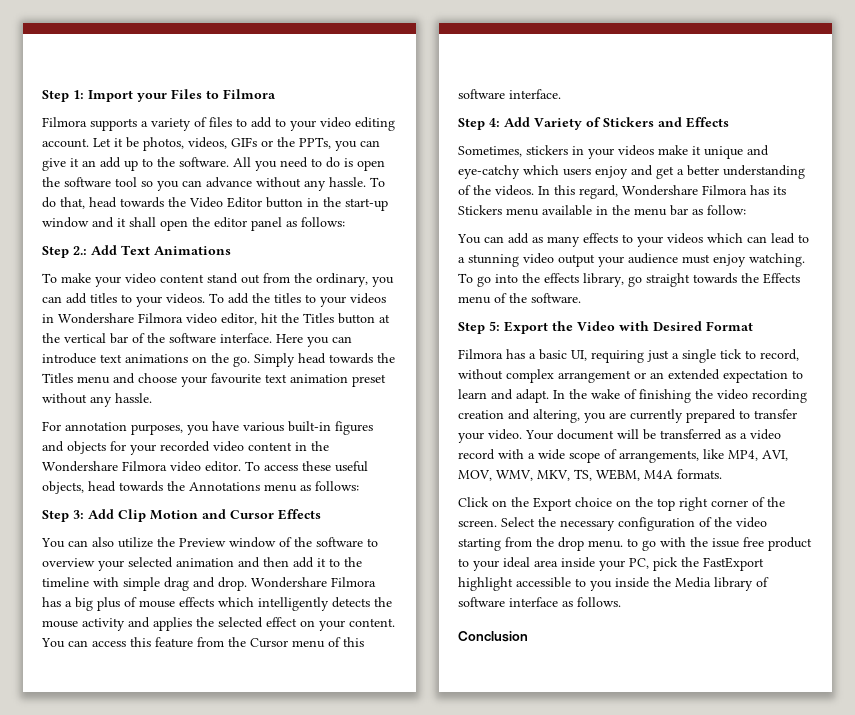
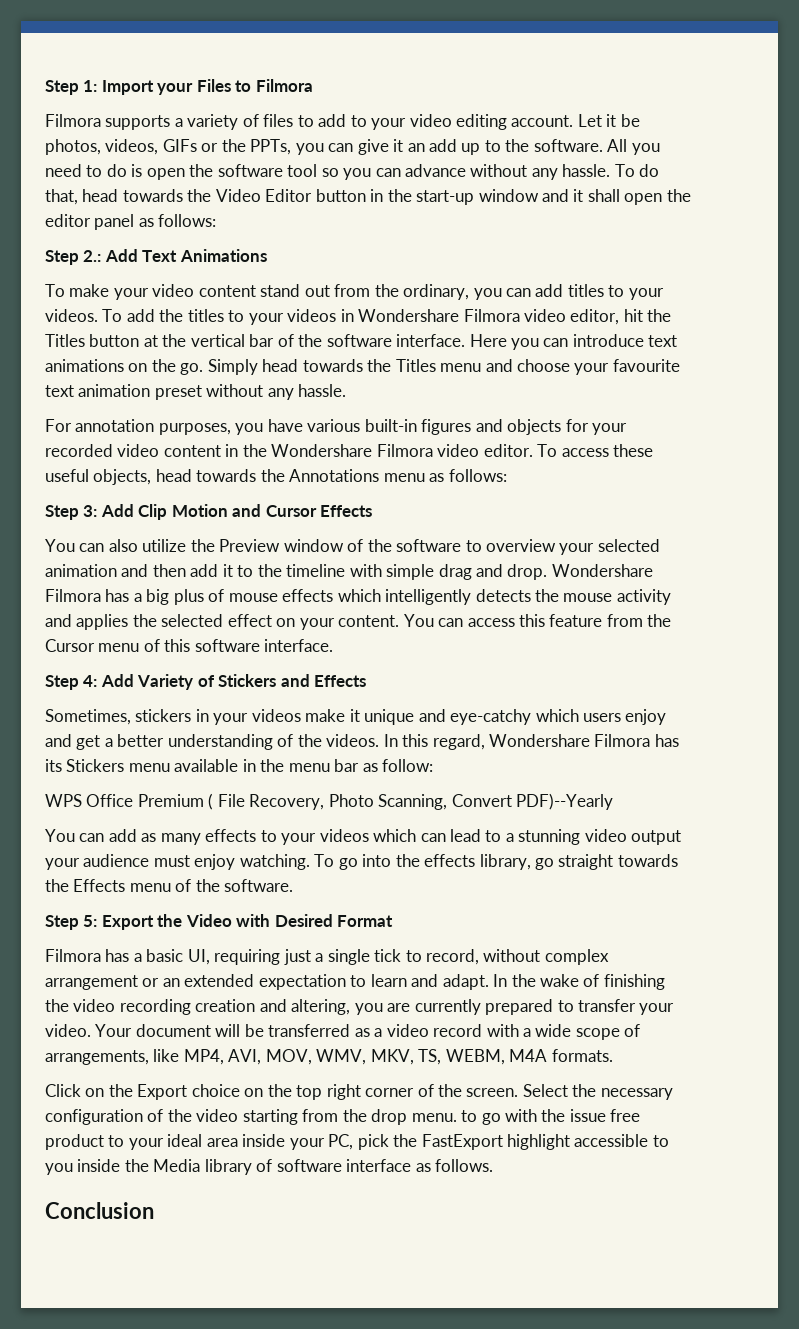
+ WPS Office Premium ( File Recovery, Photo Scanning, Convert PDF)--Yearly

